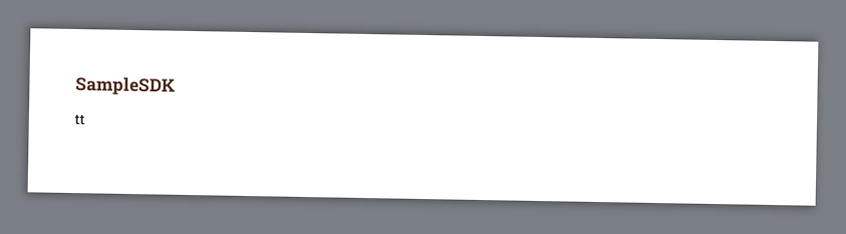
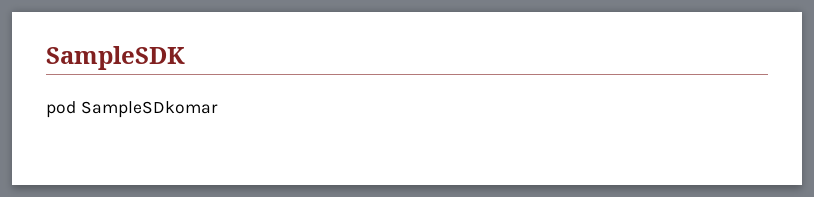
- tt
+ pod SampleSDkomar

